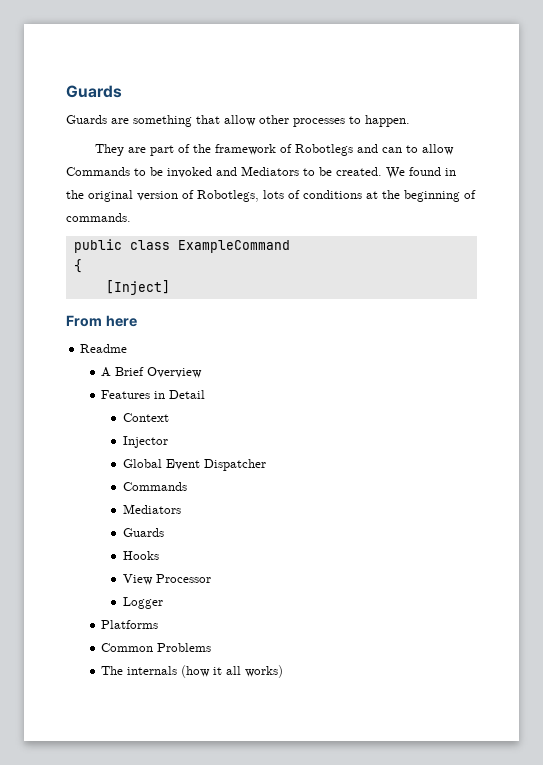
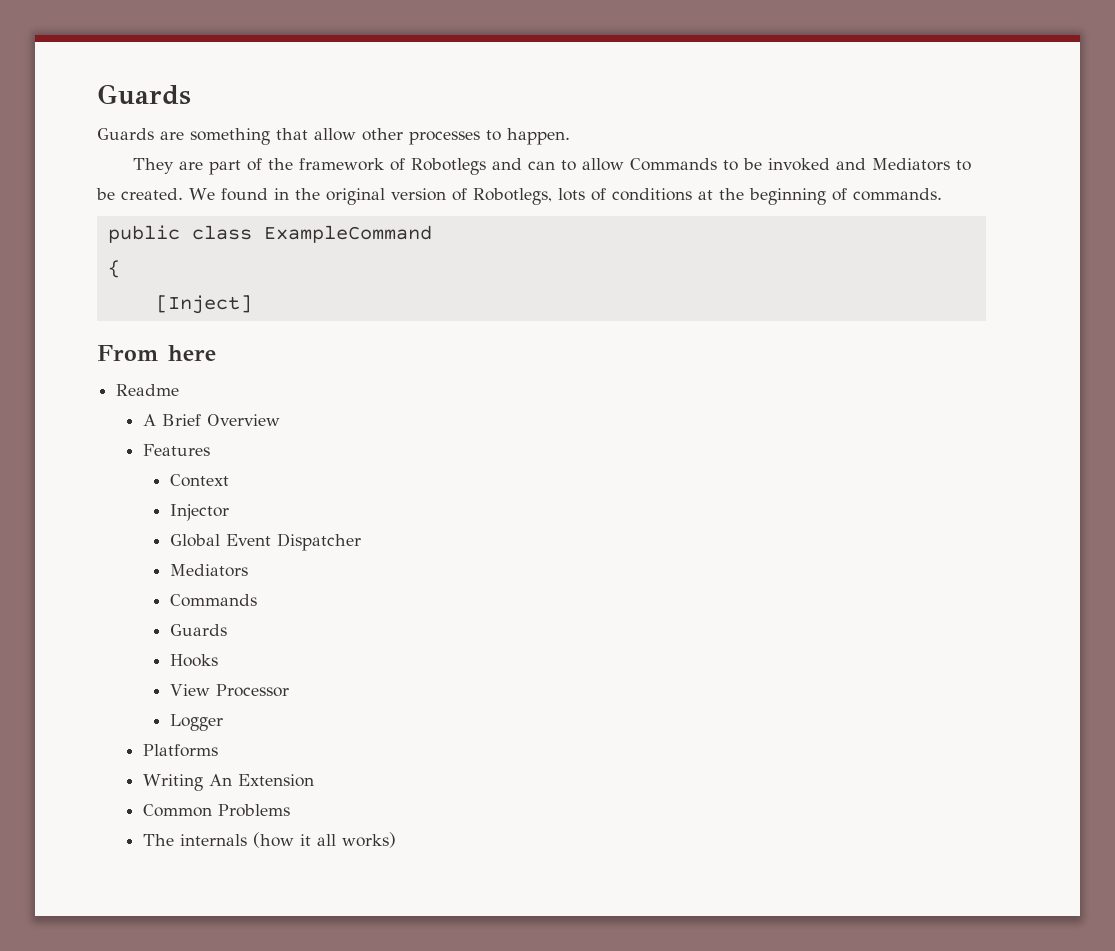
- Features in Detail
+ Features
  Global Event Dispatcher
+ Mediators
  Commands
- Mediators
+ Writing An Extension

